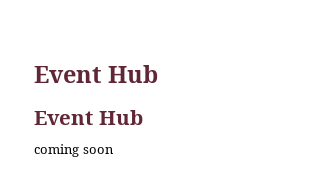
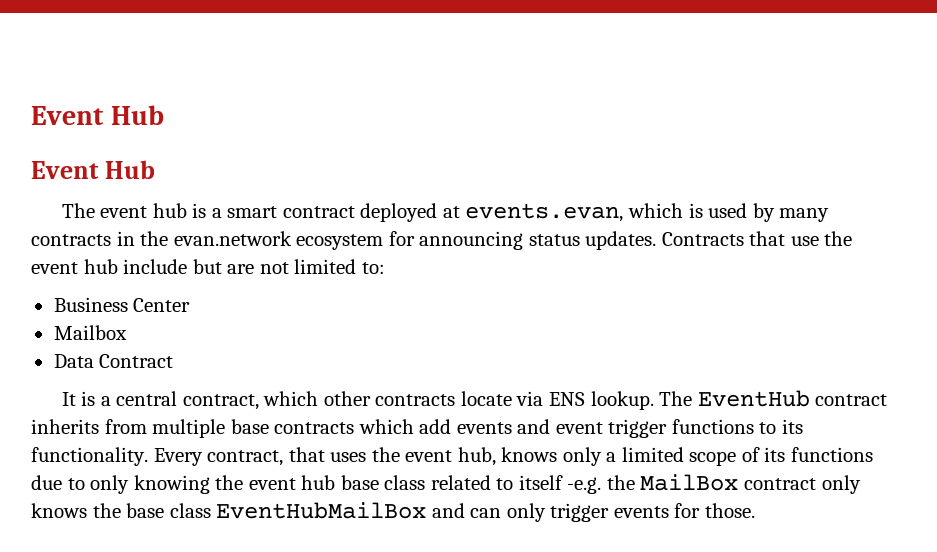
- coming soon
+ The event hub is a smart contract deployed at events.evan, which is used by many contracts in the evan.network ecosystem for announcing status updates. Contracts that use the event hub include but are not limited to:
+ Business Center
+ Mailbox
+ Data Contract
+ It is a central contract, which other contracts locate via ENS lookup. The EventHub contract inherits from multiple base contracts which add events and event trigger functions to its functionality. Every contract, that uses the event hub, knows only a limited scope of its functions due to only knowing the event hub base class related to itself -e.g. the MailBox contract only knows the base class EventHubMailBox and can only trigger events for those.

